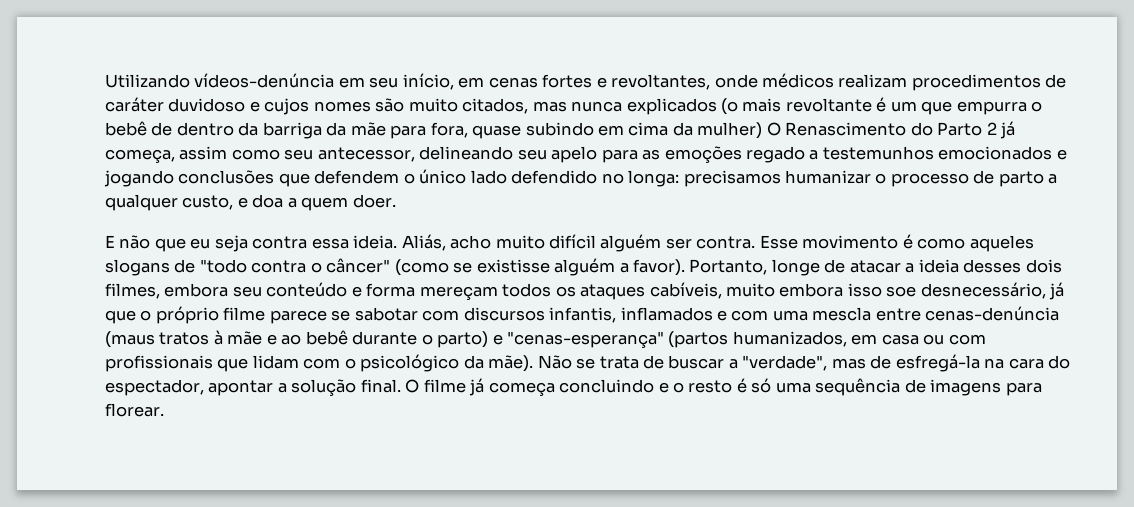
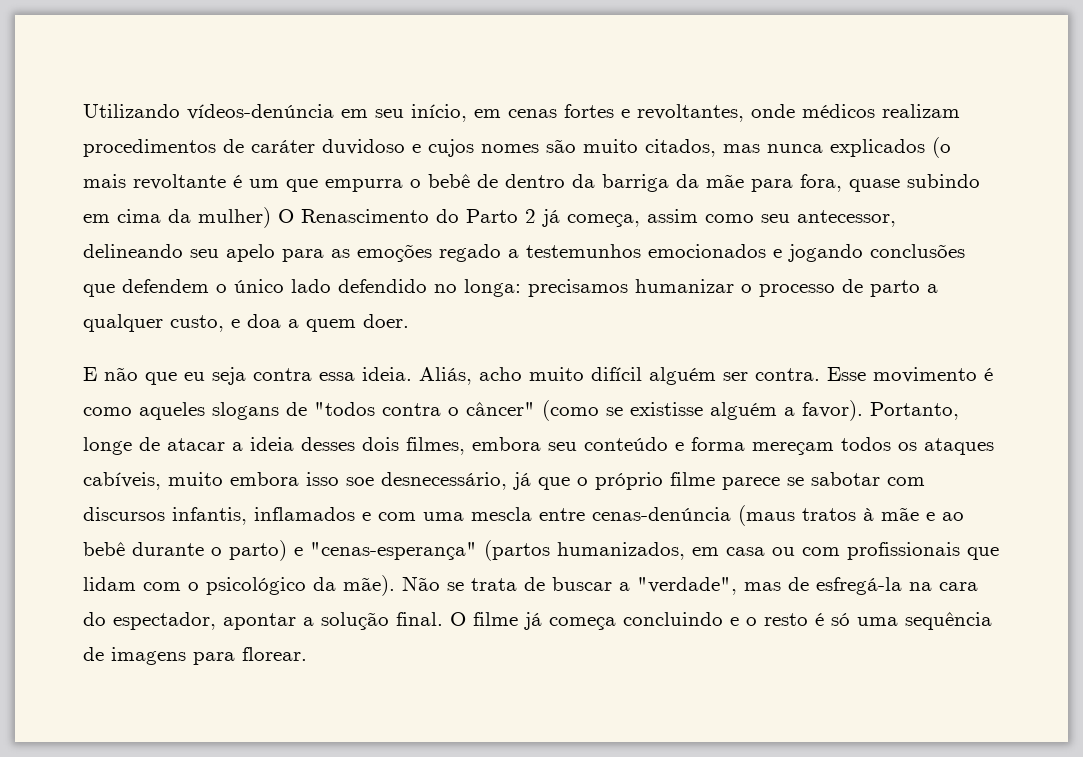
- Esse movimento é como aqueles slogans de "todo contra o câncer" (como se existisse alguém a favor).
+ Esse movimento é como aqueles slogans de "todos contra o câncer" (como se existisse alguém a favor).

